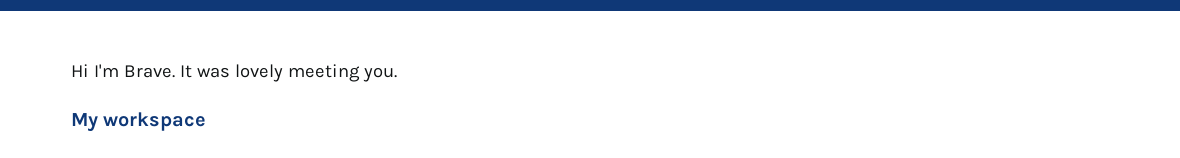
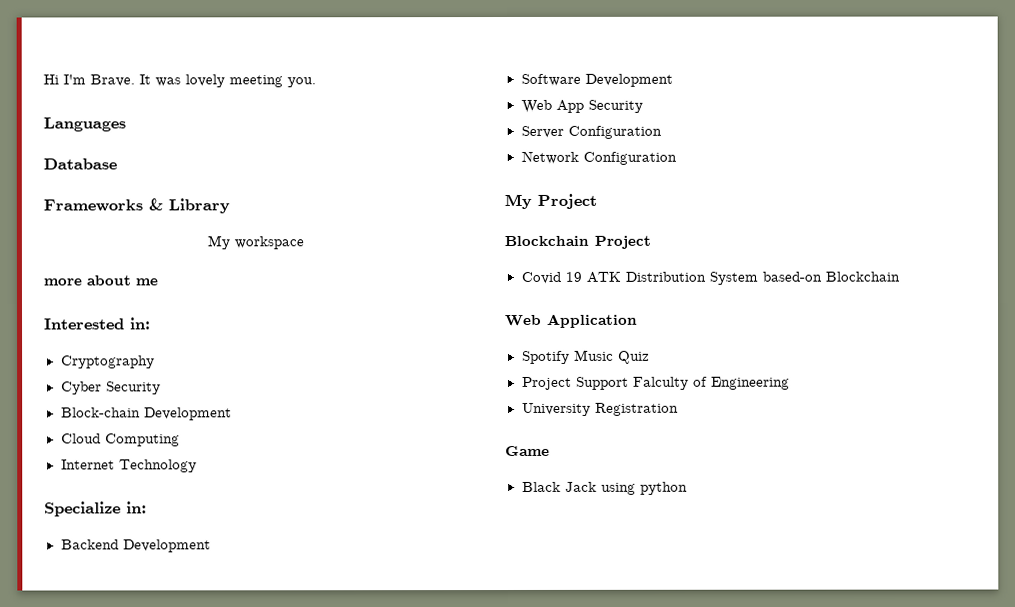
+ Languages
+ Database
+ Frameworks & Library
  My workspace
+ more about me
+ Interested in:
+ Cryptography
+ Cyber Security
+ Block-chain Development
+ Cloud Computing
+ Internet Technology
+ Specialize in:
+ Backend Development
+ Software Development
+ Web App Security
+ Server Configuration
+ Network Configuration
+ My Project
+ Blockchain Project
+ Covid 19 ATK Distribution System based-on Blockchain
+ Web Application
+ Spotify Music Quiz
+ Project Support Falculty of Engineering
+ University Registration
+ Game
+ Black Jack using python

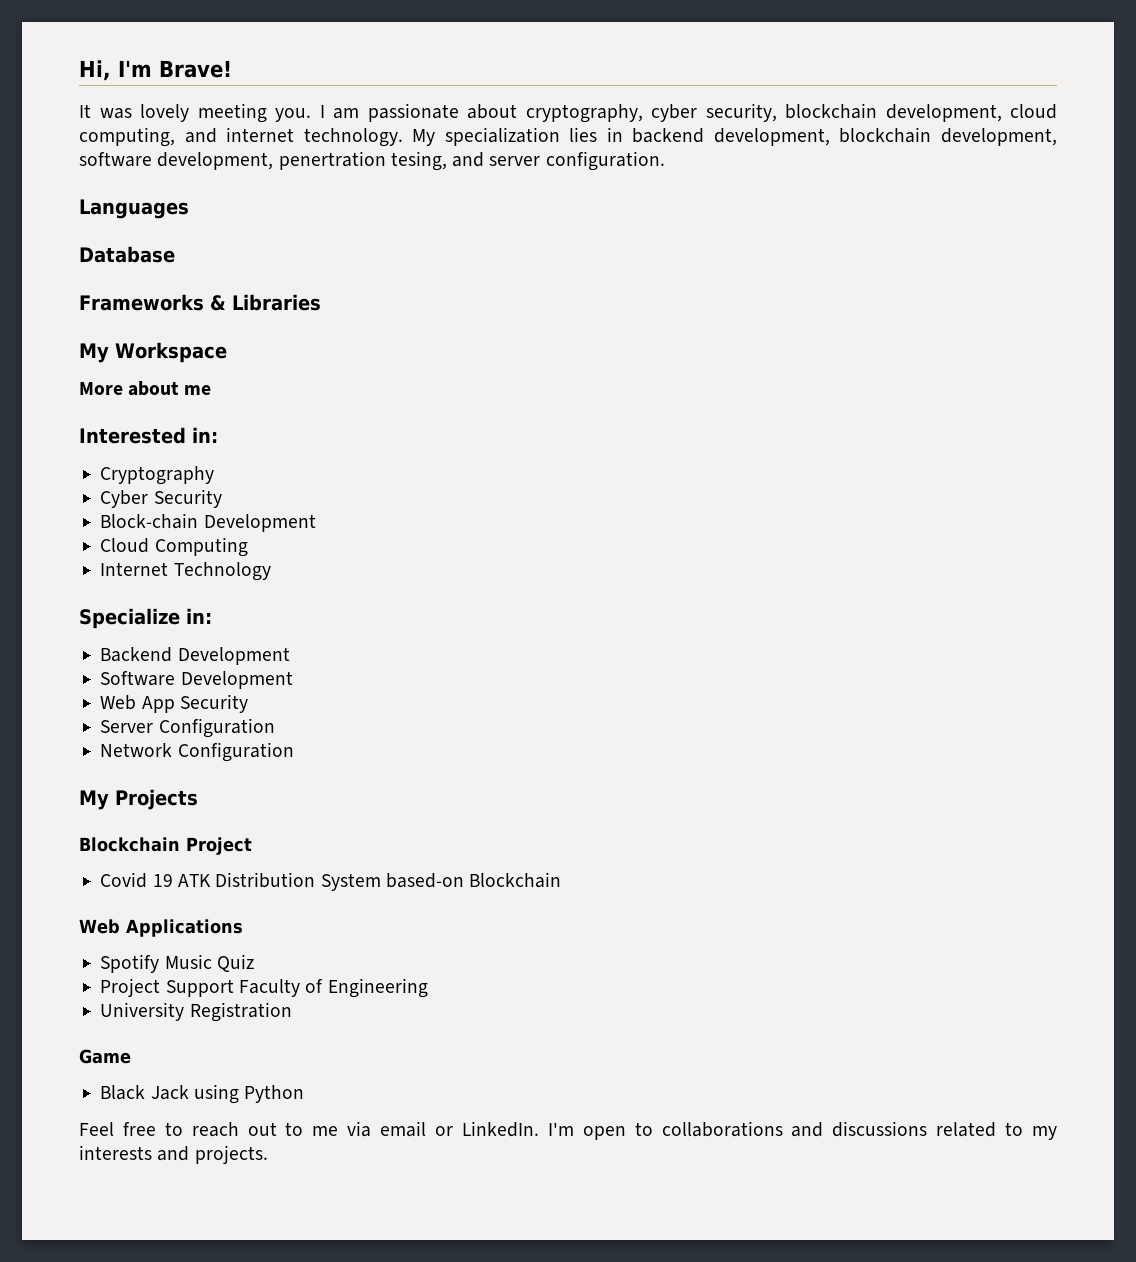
- Hi I'm Brave. It was lovely meeting you.
+ Hi, I'm Brave!
+ It was lovely meeting you. I am passionate about cryptography, cyber security, blockchain development, cloud computing, and internet technology. My specialization lies in backend development, blockchain development, software development, penertration tesing, and server configuration.
- Frameworks & Library
- My workspace
- more about me
+ Frameworks & Libraries
+ My Workspace
+ More about me
- My Project
+ My Projects
- Web Application
+ Web Applications
- Project Support Falculty of Engineering
+ Project Support Faculty of Engineering
- Black Jack using python
+ Black Jack using Python
+ Feel free to reach out to me via email or LinkedIn. I'm open to collaborations and discussions related to my interests and projects.

